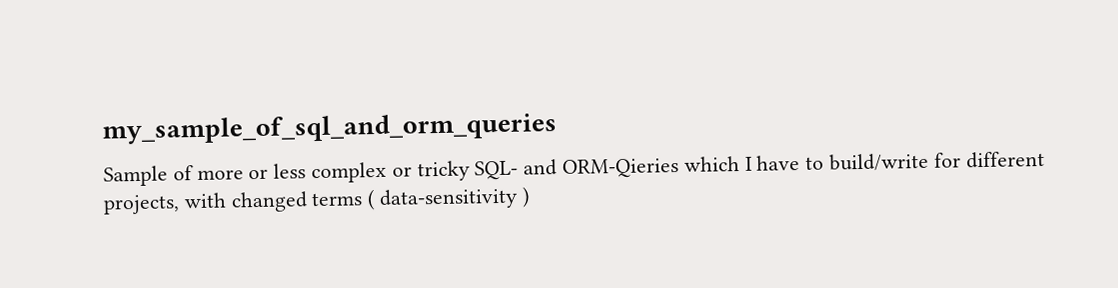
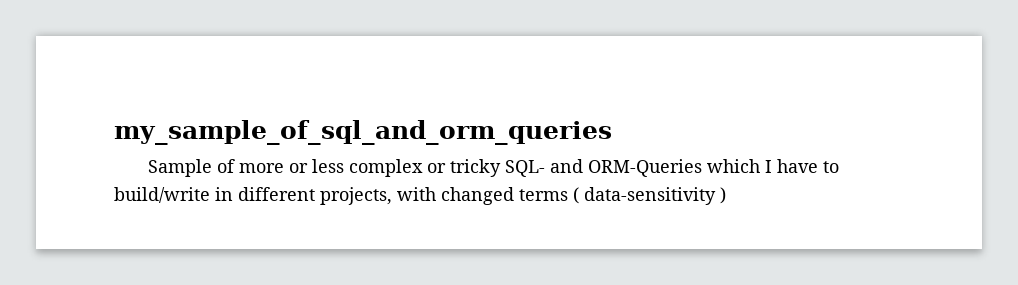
- Sample of more or less complex or tricky SQL- and ORM-Qieries which I have to build/write for different projects, with changed terms ( data-sensitivity )
+ Sample of more or less complex or tricky SQL- and ORM-Queries which I have to build/write in different projects, with changed terms ( data-sensitivity )

